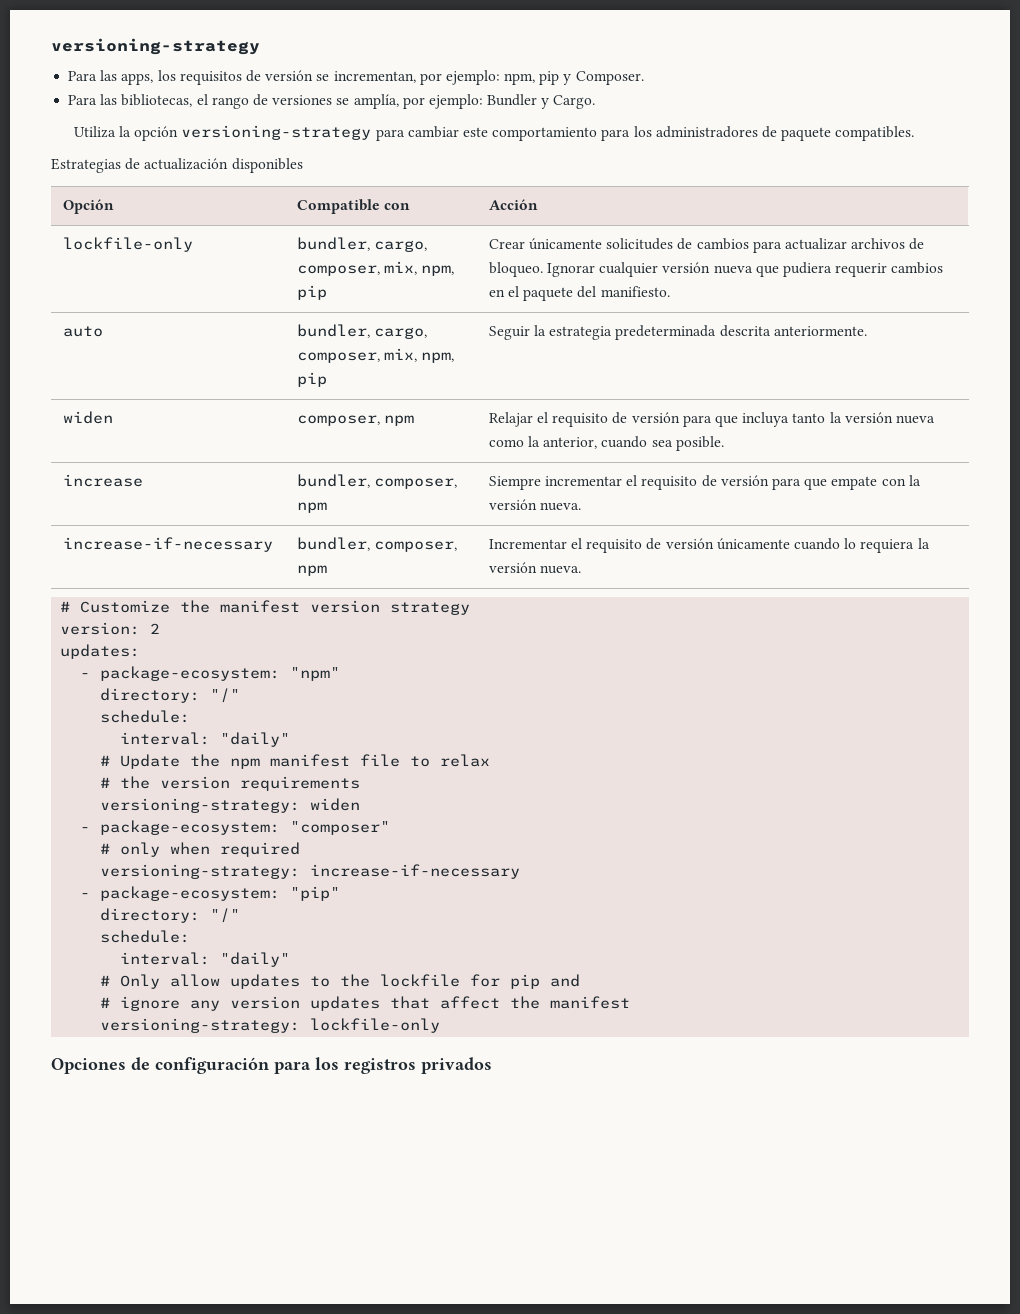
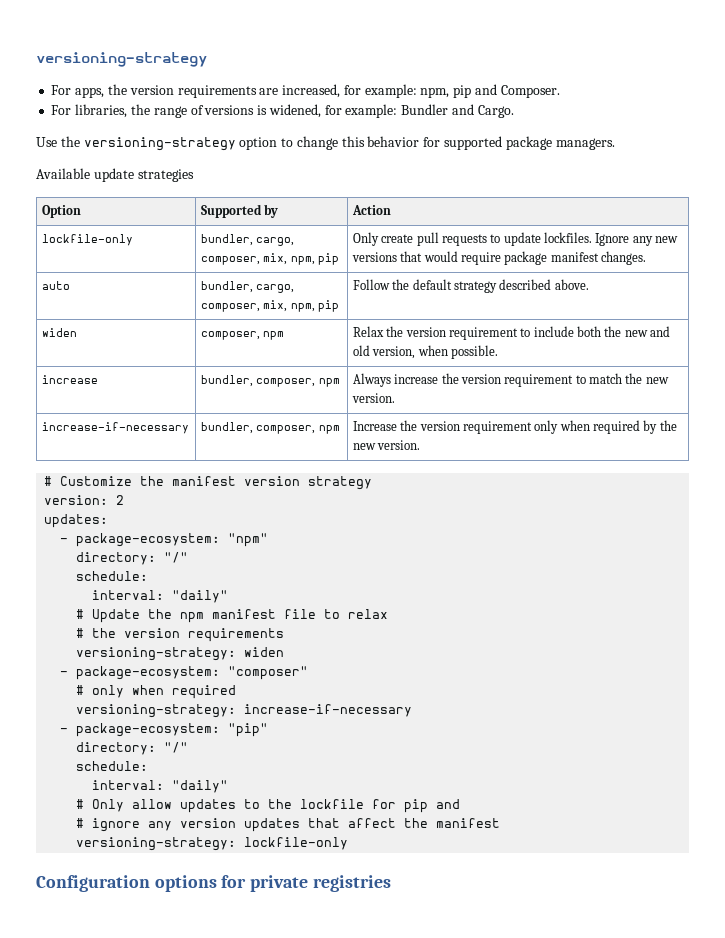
- Para las apps, los requisitos de versión se incrementan, por ejemplo: npm, pip y Composer.
+ For apps, the version requirements are increased, for example: npm, pip and Composer.
- Para las bibliotecas, el rango de versiones se amplía, por ejemplo: Bundler y Cargo.
- Utiliza la opción versioning-strategy para cambiar este comportamiento para los administradores de paquete compatibles.
- Estrategias de actualización disponibles
- Opción | Compatible con | Acción
+ For libraries, the range of versions is widened, for example: Bundler and Cargo.
+ Use the versioning-strategy option to change this behavior for supported package managers.
+ Available update strategies
+ Option | Supported by | Action
- lockfile-only | bundler, cargo, composer, mix, npm, pip | Crear únicamente solicitudes de cambios para actualizar archivos de bloqueo. Ignorar cualquier versión nueva que pudiera requerir cambios en el paquete del manifiesto.
+ lockfile-only | bundler, cargo, composer, mix, npm, pip | Only create pull requests to update lockfiles. Ignore any new versions that would require package manifest changes.
- auto | bundler, cargo, composer, mix, npm, pip | Seguir la estrategia predeterminada descrita anteriormente.
- widen | composer, npm | Relajar el requisito de versión para que incluya tanto la versión nueva como la anterior, cuando sea posible.
- increase | bundler, composer, npm | Siempre incrementar el requisito de versión para que empate con la versión nueva.
- increase-if-necessary | bundler, composer, npm | Incrementar el requisito de versión únicamente cuando lo requiera la versión nueva.
+ auto | bundler, cargo, composer, mix, npm, pip | Follow the default strategy described above.
+ widen | composer, npm | Relax the version requirement to include both the new and old version, when possible.
+ increase | bundler, composer, npm | Always increase the version requirement to match the new version.
+ increase-if-necessary | bundler, composer, npm | Increase the version requirement only when required by the new version.
- Opciones de configuración para los registros privados
+ Configuration options for private registries

